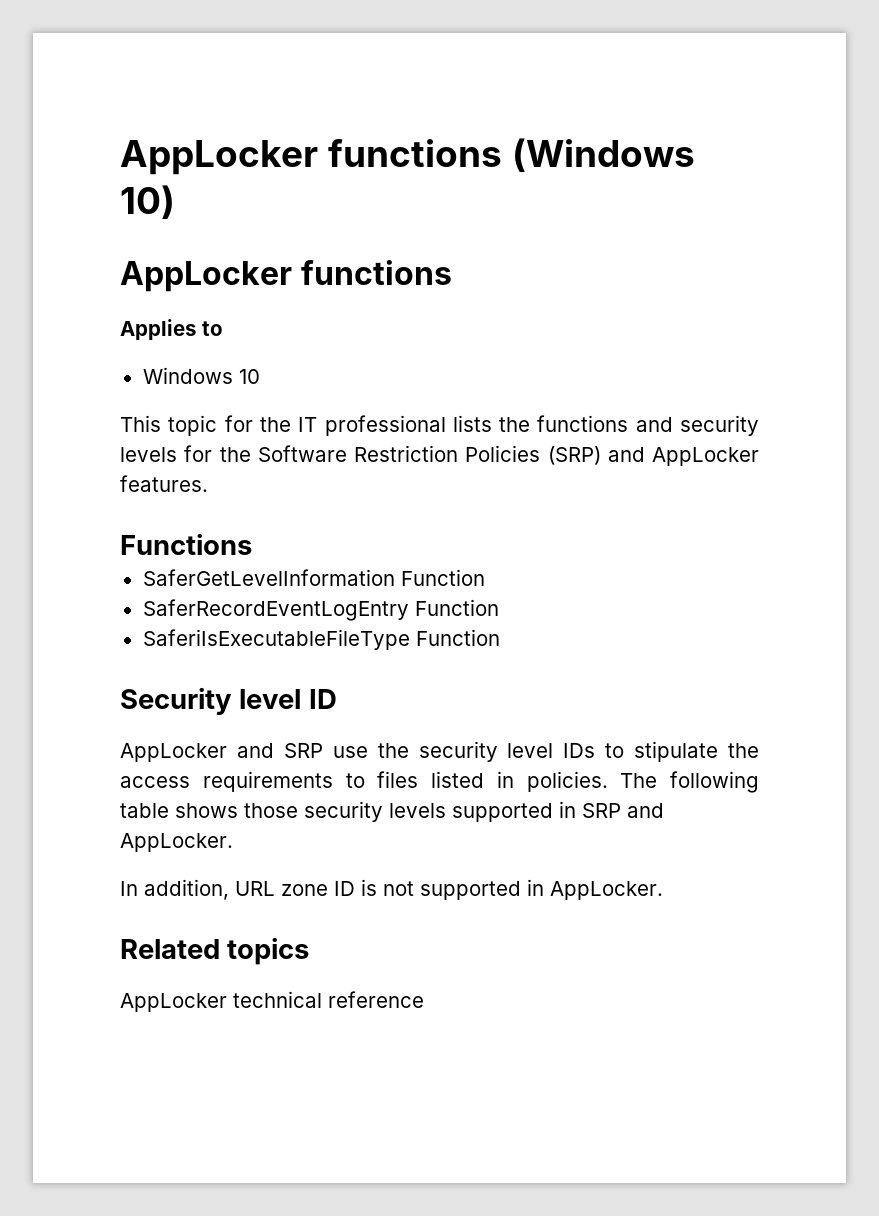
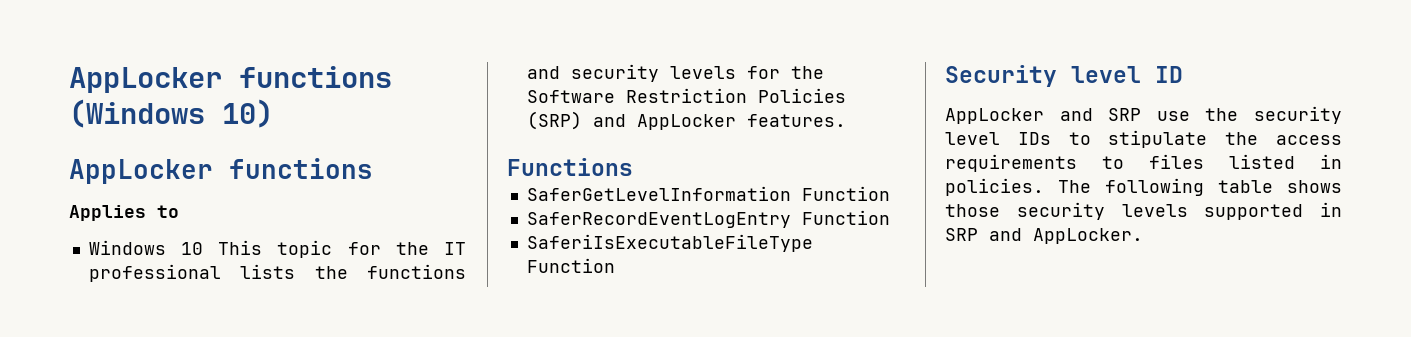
- Windows 10
- This topic for the IT professional lists the functions and security levels for the Software Restriction Policies (SRP) and AppLocker features.
+ Windows 10 This topic for the IT professional lists the functions and security levels for the Software Restriction Policies (SRP) and AppLocker features.
- In addition, URL zone ID is not supported in AppLocker.
- Related topics
- AppLocker technical reference

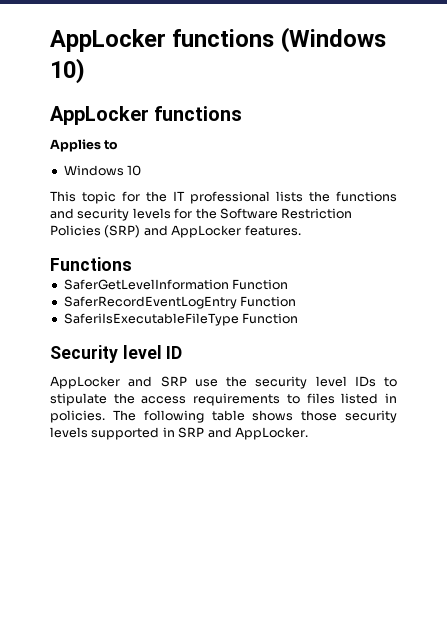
- Windows 10 This topic for the IT professional lists the functions and security levels for the Software Restriction Policies (SRP) and AppLocker features.
+ Windows 10
+ This topic for the IT professional lists the functions and security levels for the Software Restriction Policies (SRP) and AppLocker features.

